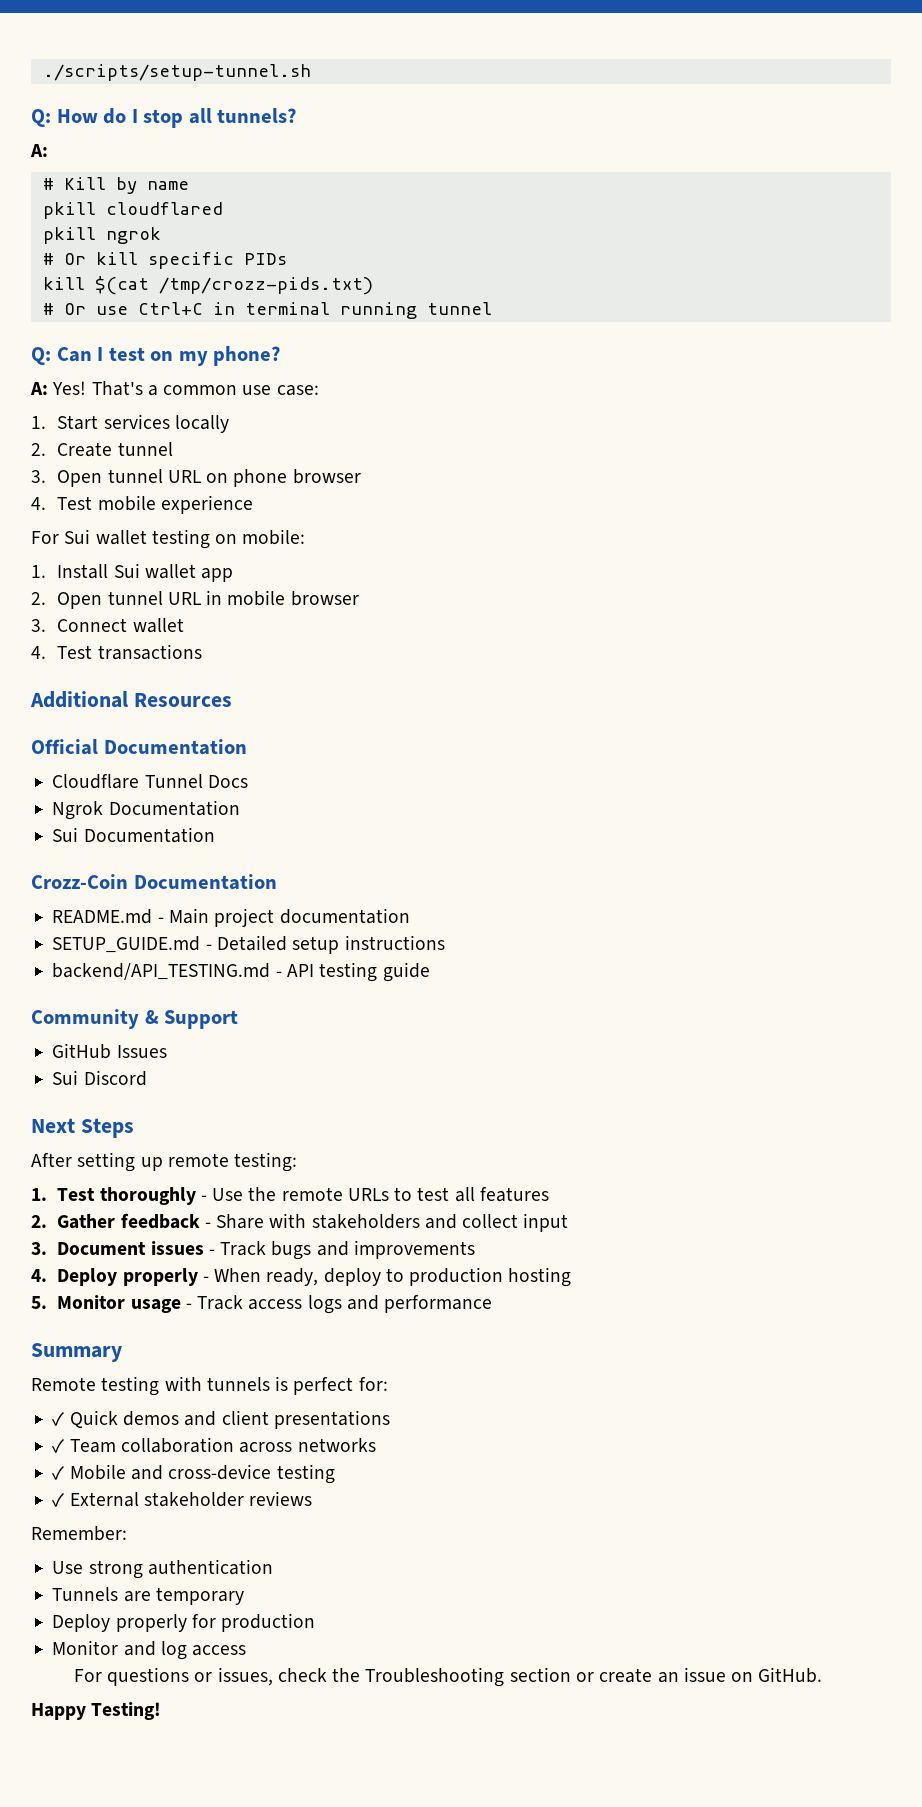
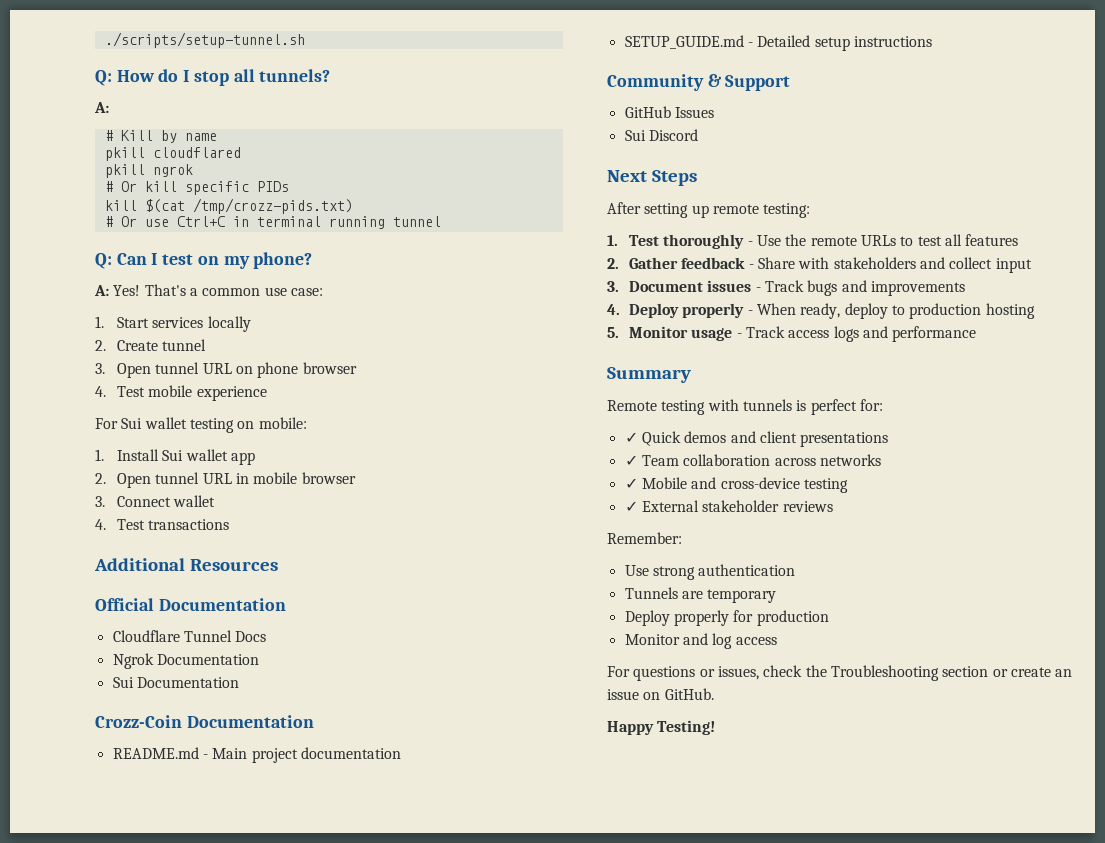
- backend/API_TESTING.md - API testing guide

